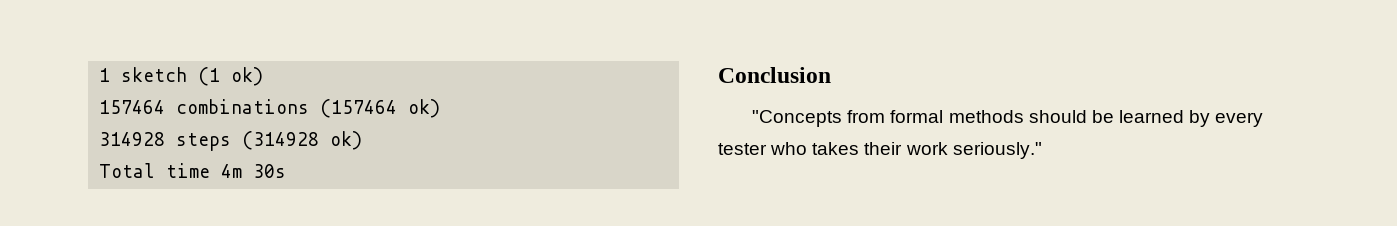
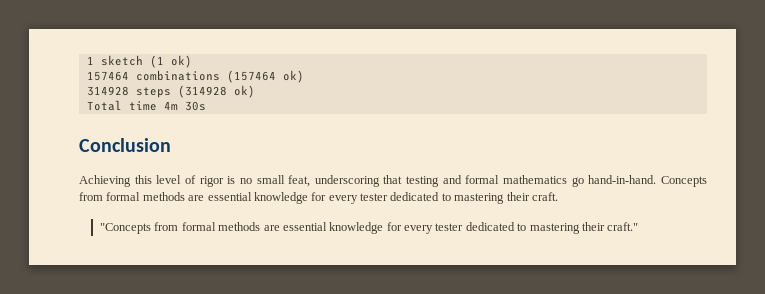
- "Concepts from formal methods should be learned by every tester who takes their work seriously."
+ Achieving this level of rigor is no small feat, underscoring that testing and formal mathematics go hand-in-hand. Concepts from formal methods are essential knowledge for every tester dedicated to mastering their craft.
+ "Concepts from formal methods are essential knowledge for every tester dedicated to mastering their craft."

